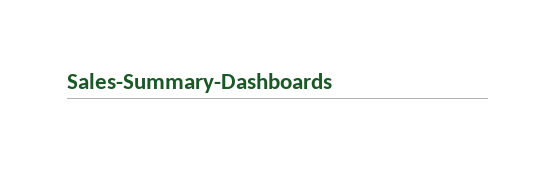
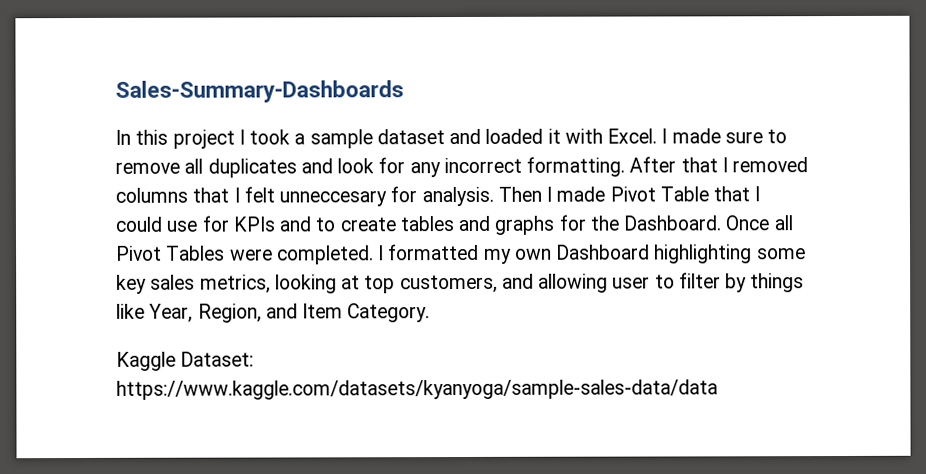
+ In this project I took a sample dataset and loaded it with Excel. I made sure to remove all duplicates and look for any incorrect formatting. After that I removed columns that I felt unneccesary for analysis. Then I made Pivot Table that I could use for KPIs and to create tables and graphs for the Dashboard. Once all Pivot Tables were completed. I formatted my own Dashboard highlighting some key sales metrics, looking at top customers, and allowing user to filter by things like Year, Region, and Item Category.
+ Kaggle Dataset: https://www.kaggle.com/datasets/kyanyoga/sample-sales-data/data

